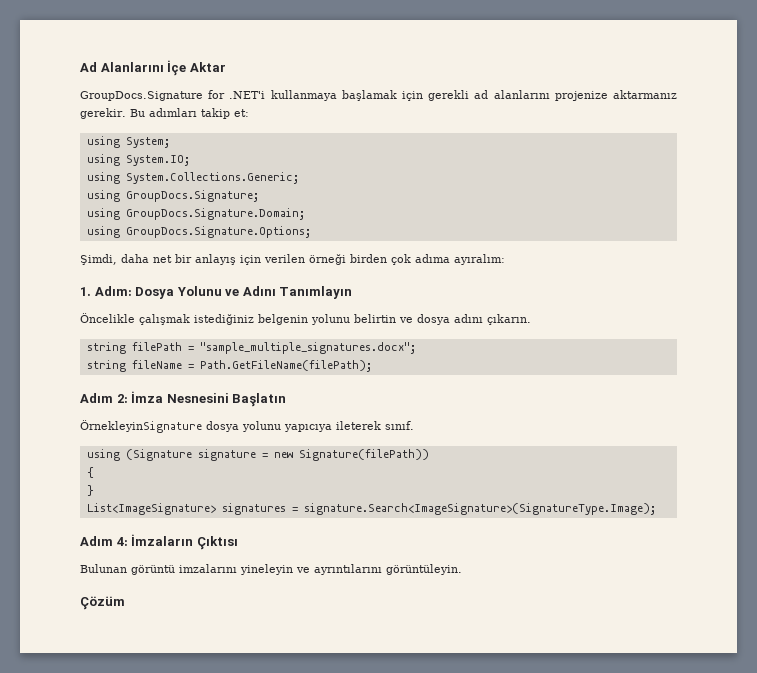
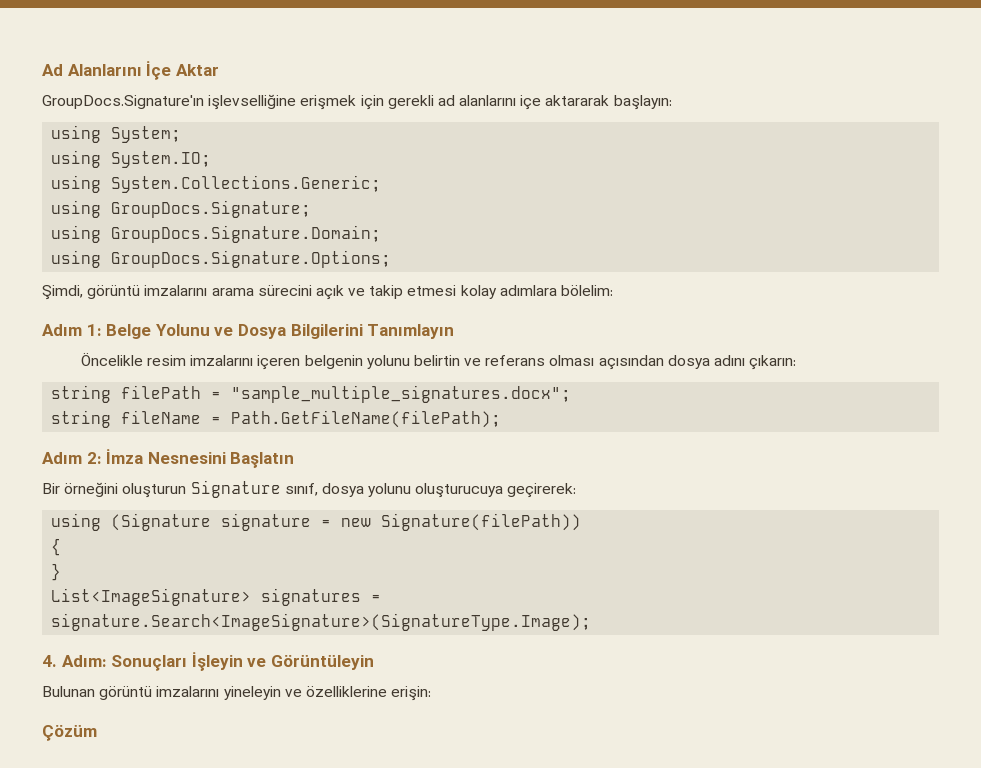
- GroupDocs.Signature for .NET'i kullanmaya başlamak için gerekli ad alanlarını projenize aktarmanız gerekir. Bu adımları takip et:
+ GroupDocs.Signature'ın işlevselliğine erişmek için gerekli ad alanlarını içe aktararak başlayın:
- Şimdi, daha net bir anlayış için verilen örneği birden çok adıma ayıralım:
- 1. Adım: Dosya Yolunu ve Adını Tanımlayın
+ Şimdi, görüntü imzalarını arama sürecini açık ve takip etmesi kolay adımlara bölelim:
+ Adım 1: Belge Yolunu ve Dosya Bilgilerini Tanımlayın
- Öncelikle çalışmak istediğiniz belgenin yolunu belirtin ve dosya adını çıkarın.
+ Öncelikle resim imzalarını içeren belgenin yolunu belirtin ve referans olması açısından dosya adını çıkarın:
- ÖrnekleyinSignature dosya yolunu yapıcıya ileterek sınıf.
+ Bir örneğini oluşturun Signature sınıf, dosya yolunu oluşturucuya geçirerek:
- Adım 4: İmzaların Çıktısı
+ 4. Adım: Sonuçları İşleyin ve Görüntüleyin
- Bulunan görüntü imzalarını yineleyin ve ayrıntılarını görüntüleyin.
+ Bulunan görüntü imzalarını yineleyin ve özelliklerine erişin:

